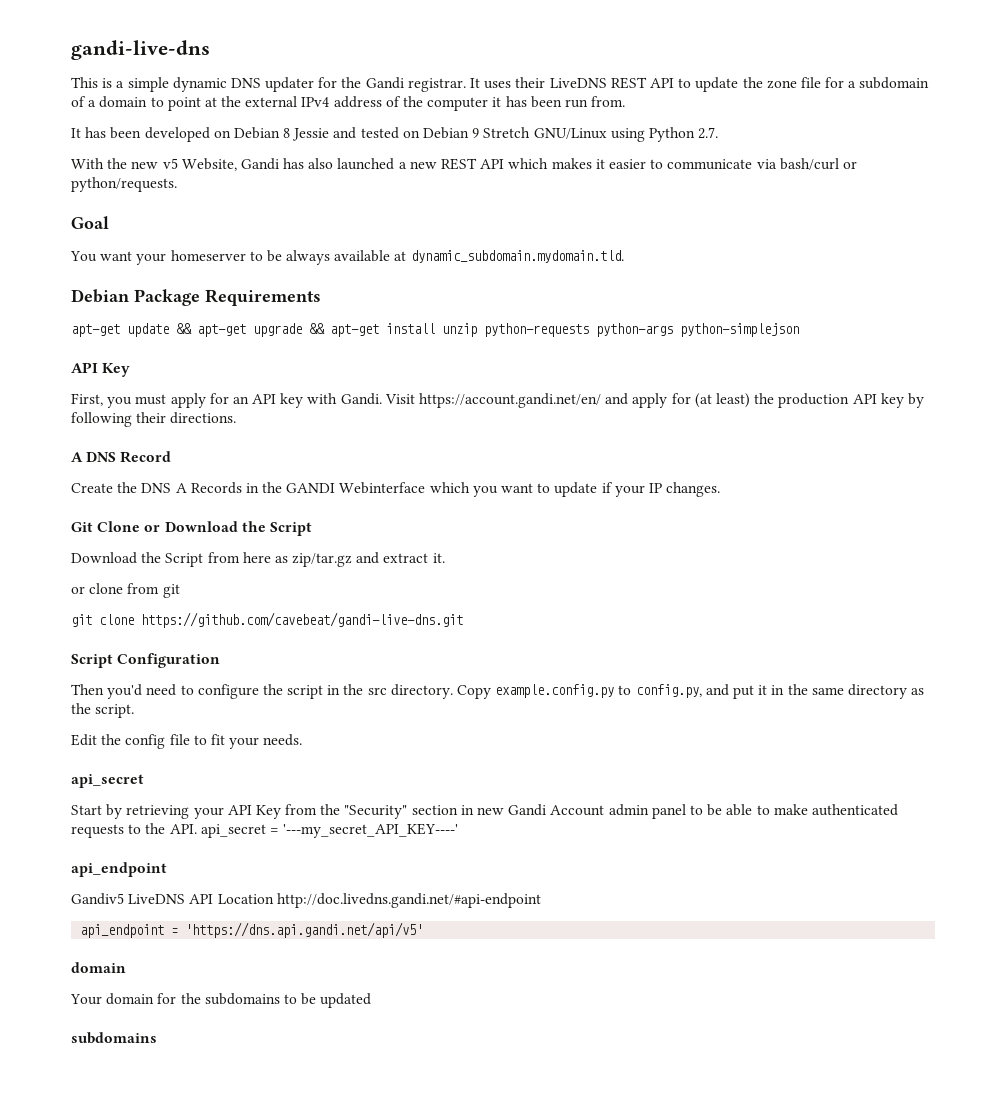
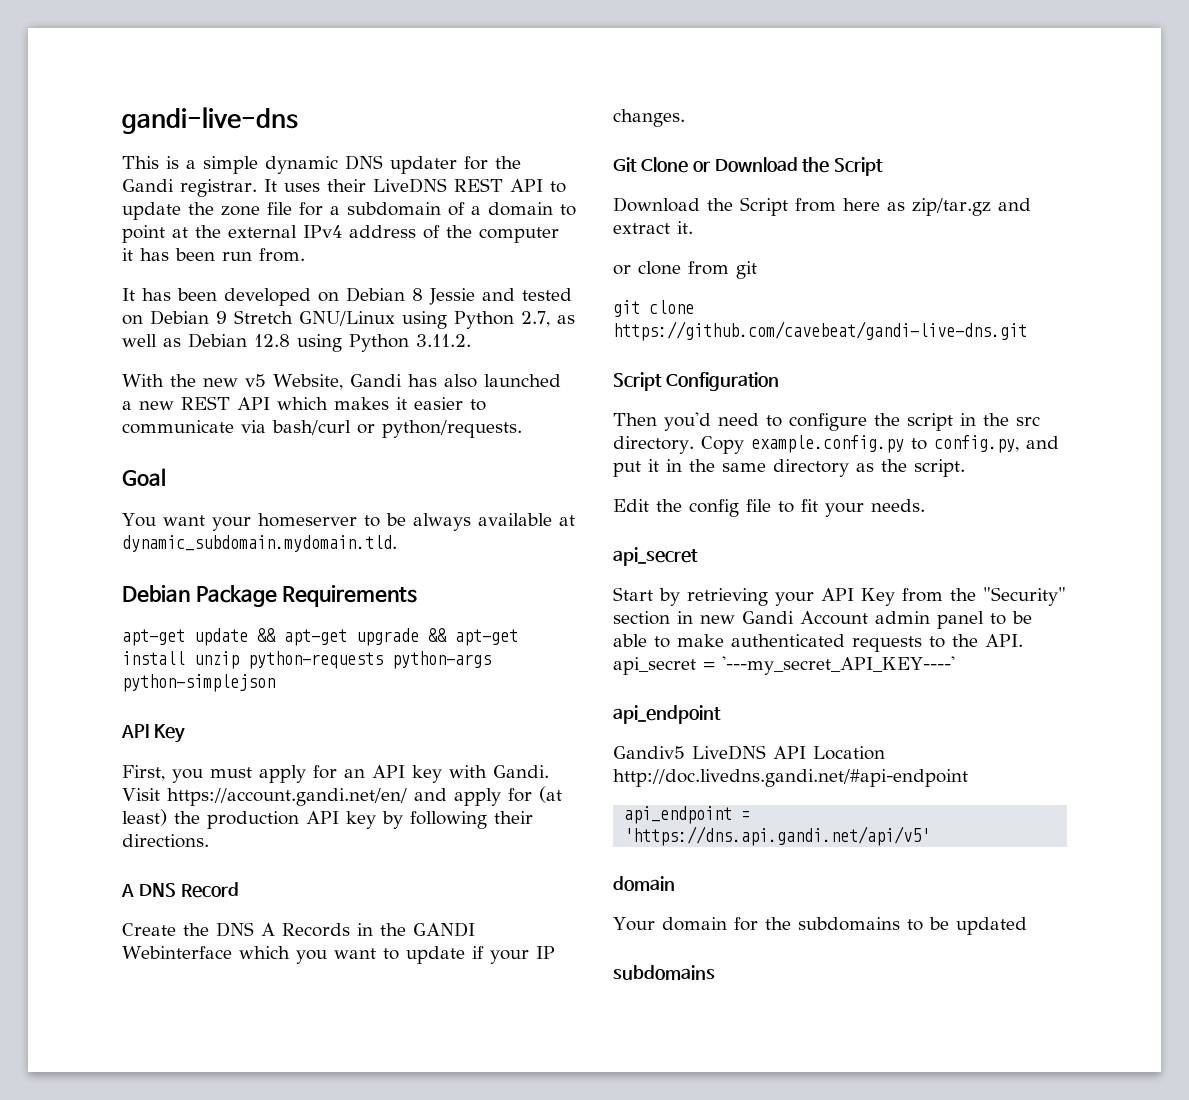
- It has been developed on Debian 8 Jessie and tested on Debian 9 Stretch GNU/Linux using Python 2.7.
+ It has been developed on Debian 8 Jessie and tested on Debian 9 Stretch GNU/Linux using Python 2.7, as well as Debian 12.8 using Python 3.11.2.

